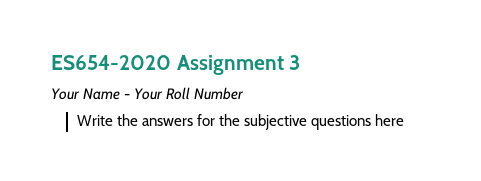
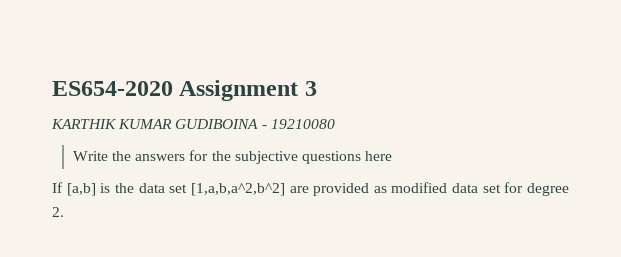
- Your Name - Your Roll Number
+ KARTHIK KUMAR GUDIBOINA - 19210080
+ If [a,b] is the data set [1,a,b,a^2,b^2] are provided as modified data set for degree 2.

